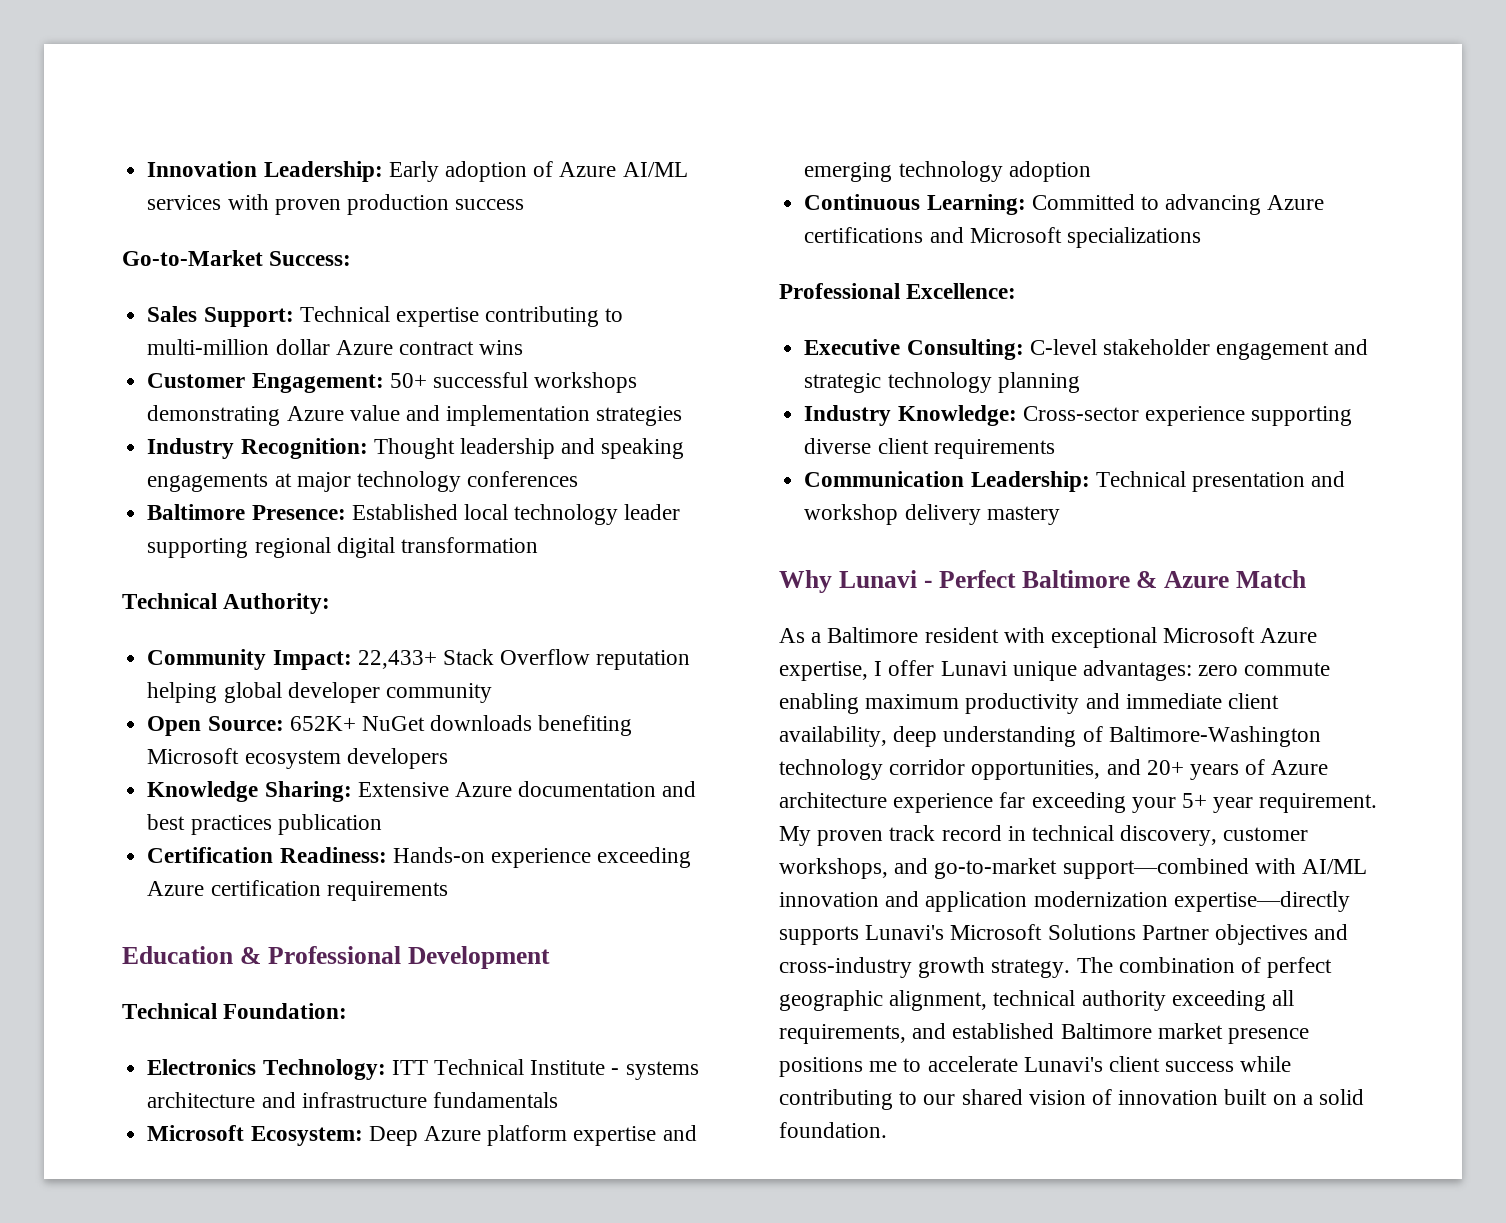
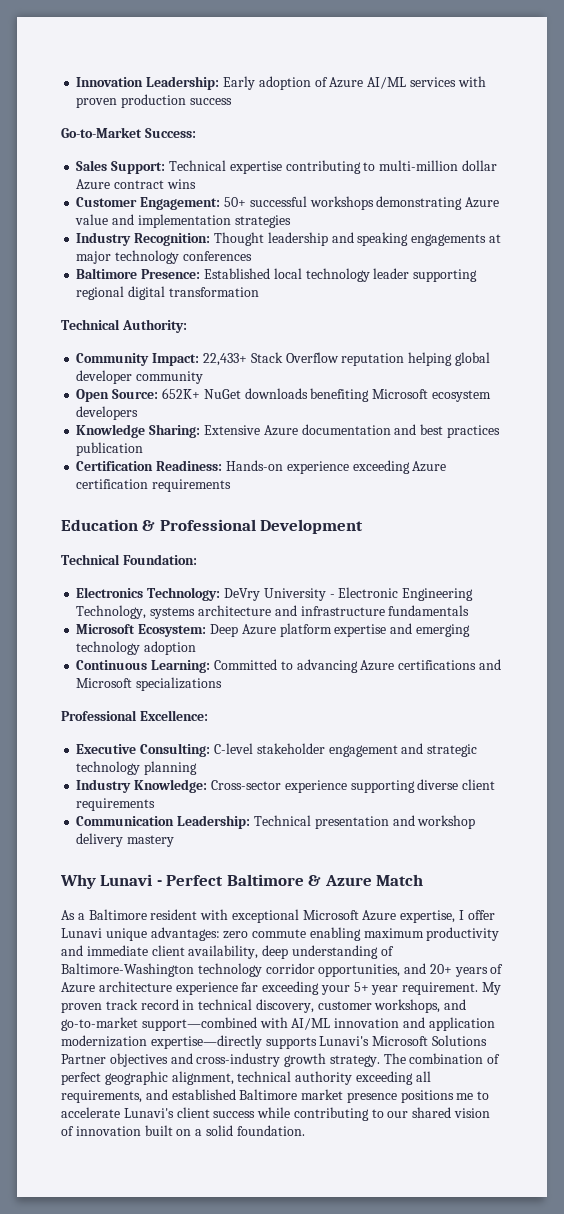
- Electronics Technology: ITT Technical Institute - systems architecture and infrastructure fundamentals
+ Electronics Technology: DeVry University - Electronic Engineering Technology, systems architecture and infrastructure fundamentals

